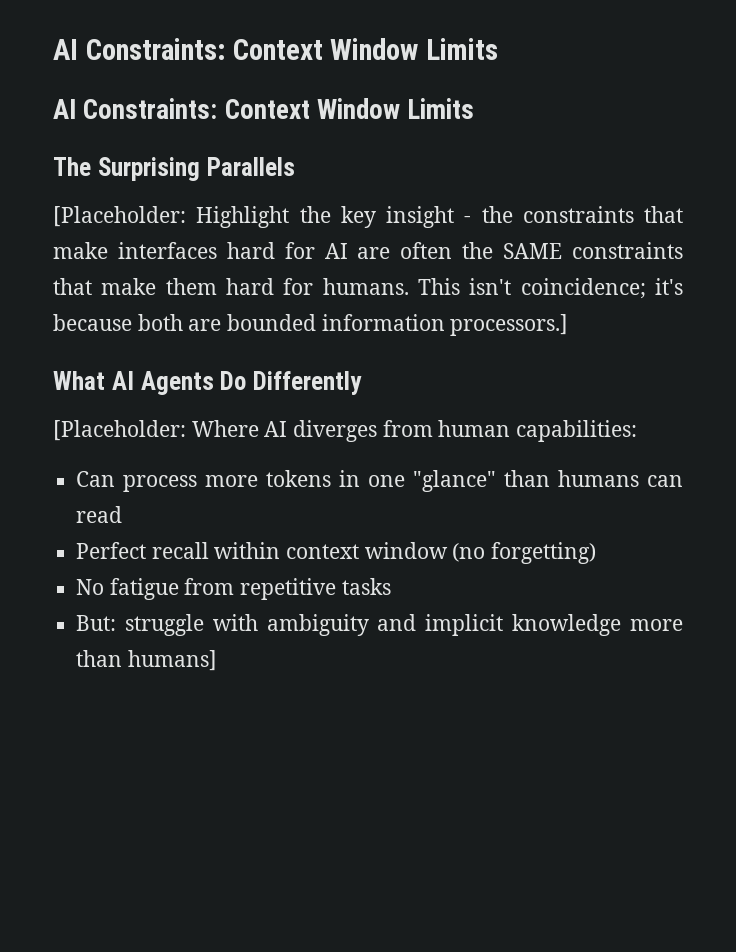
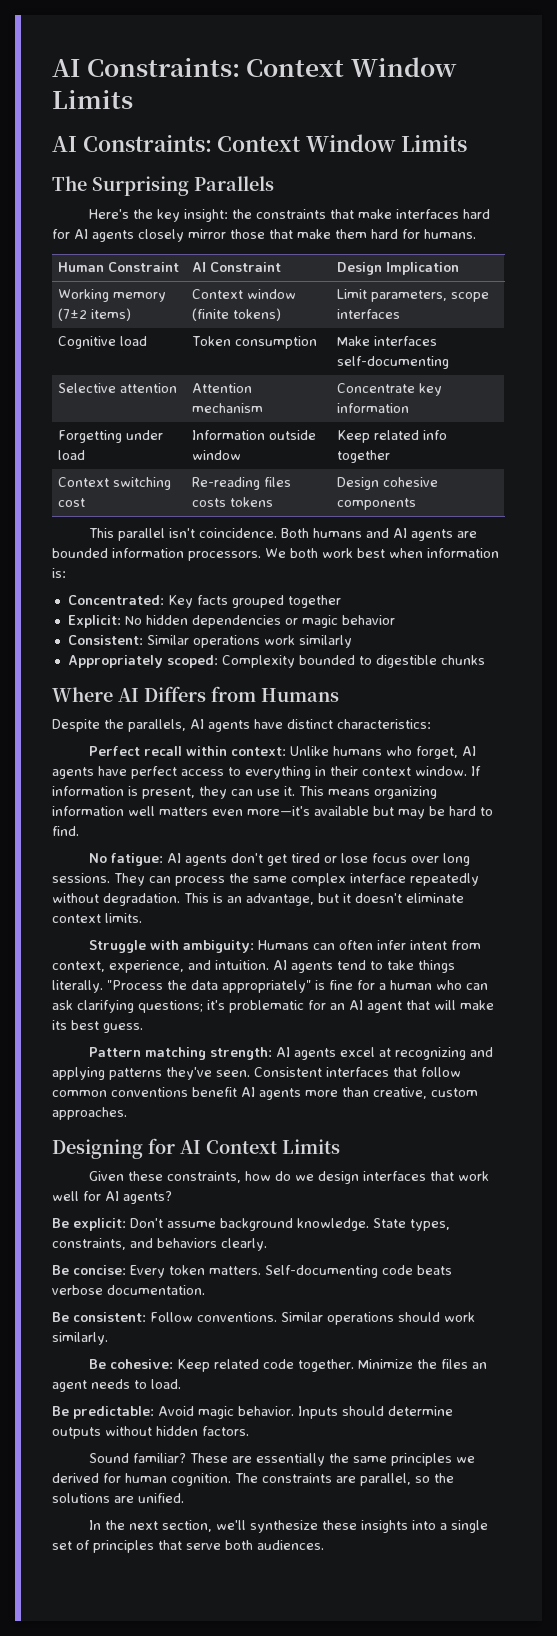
- [Placeholder: Highlight the key insight - the constraints that make interfaces hard for AI are often the SAME constraints that make them hard for humans. This isn't coincidence; it's because both are bounded information processors.]
- What AI Agents Do Differently
- [Placeholder: Where AI diverges from human capabilities:
- Can process more tokens in one "glance" than humans can read
- Perfect recall within context window (no forgetting)
- No fatigue from repetitive tasks
- But: struggle with ambiguity and implicit knowledge more than humans]
+ Here's the key insight: the constraints that make interfaces hard for AI agents closely mirror those that make them hard for humans.
+ Human Constraint | AI Constraint | Design Implication
+ Working memory (7±2 items) | Context window (finite tokens) | Limit parameters, scope interfaces
+ Cognitive load | Token consumption | Make interfaces self-documenting
+ Selective attention | Attention mechanism | Concentrate key information
+ Forgetting under load | Information outside window | Keep related info together
+ Context switching cost | Re-reading files costs tokens | Design cohesive components
+ This parallel isn't coincidence. Both humans and AI agents are bounded information processors. We both work best when information is:
+ Concentrated: Key facts grouped together
+ Explicit: No hidden dependencies or magic behavior
+ Consistent: Similar operations work similarly
+ Appropriately scoped: Complexity bounded to digestible chunks
+ Where AI Differs from Humans
+ Despite the parallels, AI agents have distinct characteristics:
+ Perfect recall within context: Unlike humans who forget, AI agents have perfect access to everything in their context window. If information is present, they can use it. This means organizing information well matters even more—it's available but may be hard to find.
+ No fatigue: AI agents don't get tired or lose focus over long sessions. They can process the same complex interface repeatedly without degradation. This is an advantage, but it doesn't eliminate context limits.
+ Struggle with ambiguity: Humans can often infer intent from context, experience, and intuition. AI agents tend to take things literally. "Process the data appropriately" is fine for a human who can ask clarifying questions; it's problematic for an AI agent that will make its best guess.
+ Pattern matching strength: AI agents excel at recognizing and applying patterns they've seen. Consistent interfaces that follow common conventions benefit AI agents more than creative, custom approaches.
+ Designing for AI Context Limits
+ Given these constraints, how do we design interfaces that work well for AI agents?
+ Be explicit: Don't assume background knowledge. State types, constraints, and behaviors clearly.
+ Be concise: Every token matters. Self-documenting code beats verbose documentation.
+ Be consistent: Follow conventions. Similar operations should work similarly.
+ Be cohesive: Keep related code together. Minimize the files an agent needs to load.
+ Be predictable: Avoid magic behavior. Inputs should determine outputs without hidden factors.
+ Sound familiar? These are essentially the same principles we derived for human cognition. The constraints are parallel, so the solutions are unified.
+ In the next section, we'll synthesize these insights into a single set of principles that serve both audiences.

